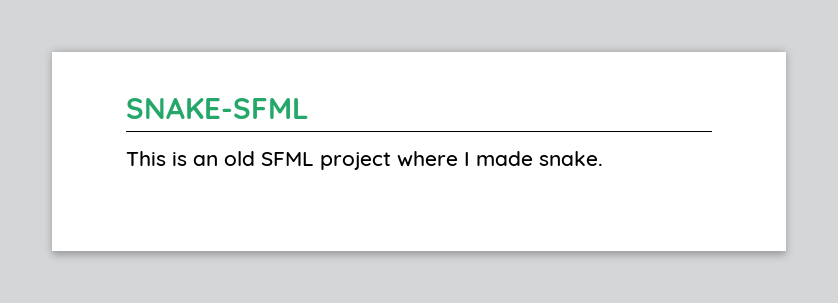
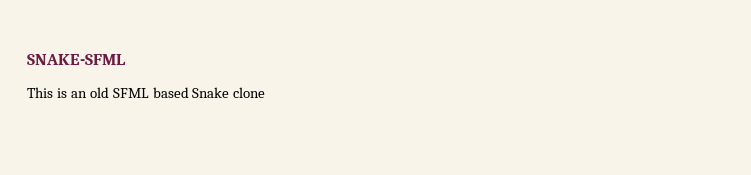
- This is an old SFML project where I made snake.
+ This is an old SFML based Snake clone

